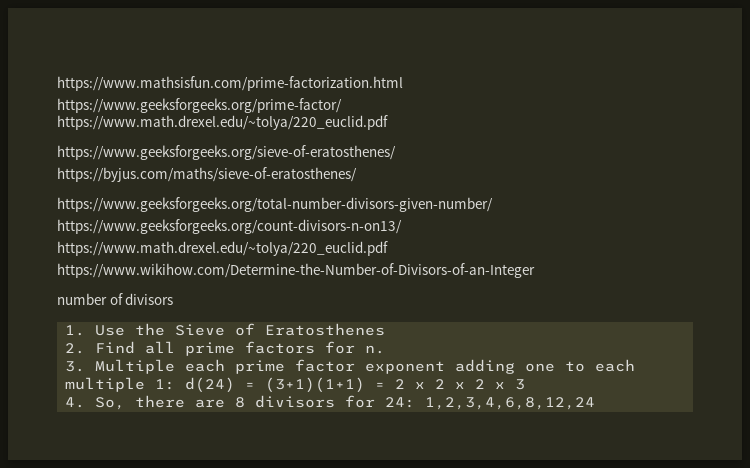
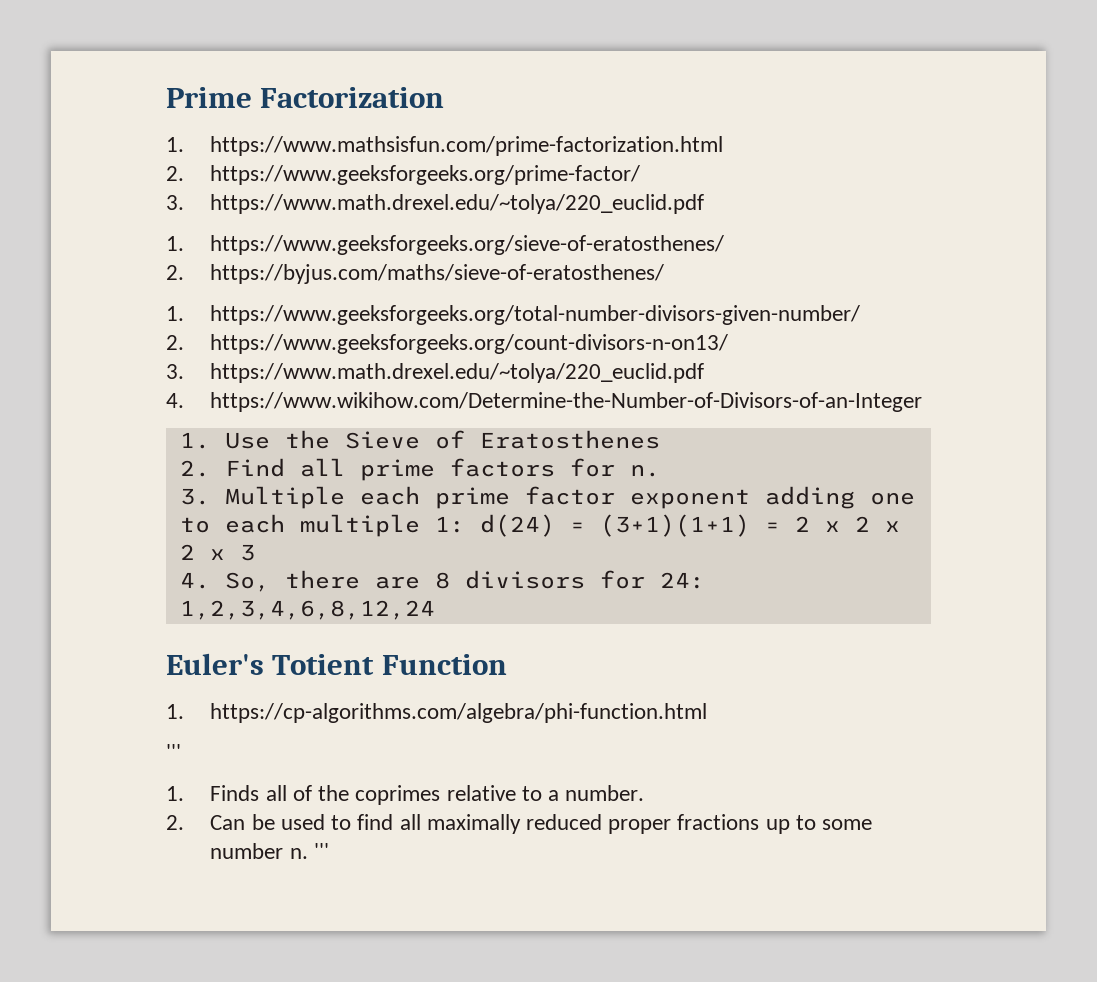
- https://www.mathsisfun.com/prime-factorization.html
+ Prime Factorization
+ 1. https://www.mathsisfun.com/prime-factorization.html
- https://www.geeksforgeeks.org/prime-factor/
- https://www.math.drexel.edu/~tolya/220_euclid.pdf
- https://www.geeksforgeeks.org/sieve-of-eratosthenes/
+ 2. https://www.geeksforgeeks.org/prime-factor/
+ 3. https://www.math.drexel.edu/~tolya/220_euclid.pdf
+ 1. https://www.geeksforgeeks.org/sieve-of-eratosthenes/
- https://byjus.com/maths/sieve-of-eratosthenes/
+ 2. https://byjus.com/maths/sieve-of-eratosthenes/
- https://www.geeksforgeeks.org/total-number-divisors-given-number/
+ 1. https://www.geeksforgeeks.org/total-number-divisors-given-number/
- https://www.geeksforgeeks.org/count-divisors-n-on13/
- https://www.math.drexel.edu/~tolya/220_euclid.pdf
- https://www.wikihow.com/Determine-the-Number-of-Divisors-of-an-Integer
+ 2. https://www.geeksforgeeks.org/count-divisors-n-on13/
+ 3. https://www.math.drexel.edu/~tolya/220_euclid.pdf
+ 4. https://www.wikihow.com/Determine-the-Number-of-Divisors-of-an-Integer
- number of divisors
+ Euler's Totient Function
+ 1. https://cp-algorithms.com/algebra/phi-function.html
+ '''
+ 1. Finds all of the coprimes relative to a number.
+ 2. Can be used to find all maximally reduced proper fractions up to some number n. '''

